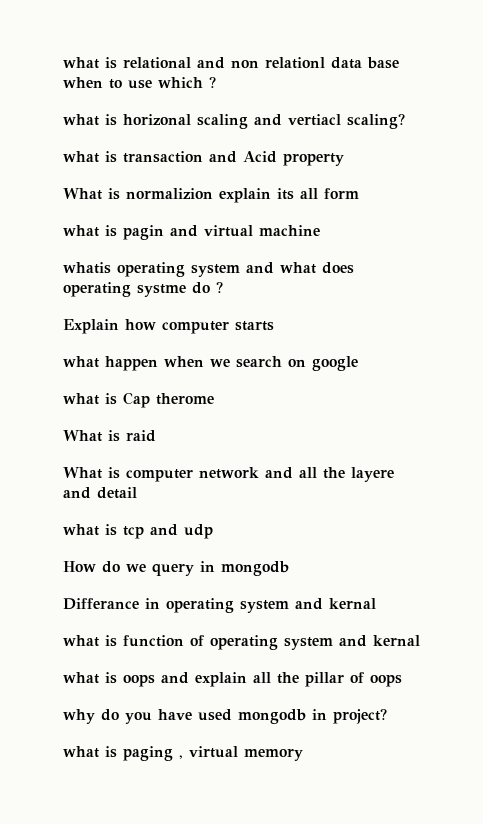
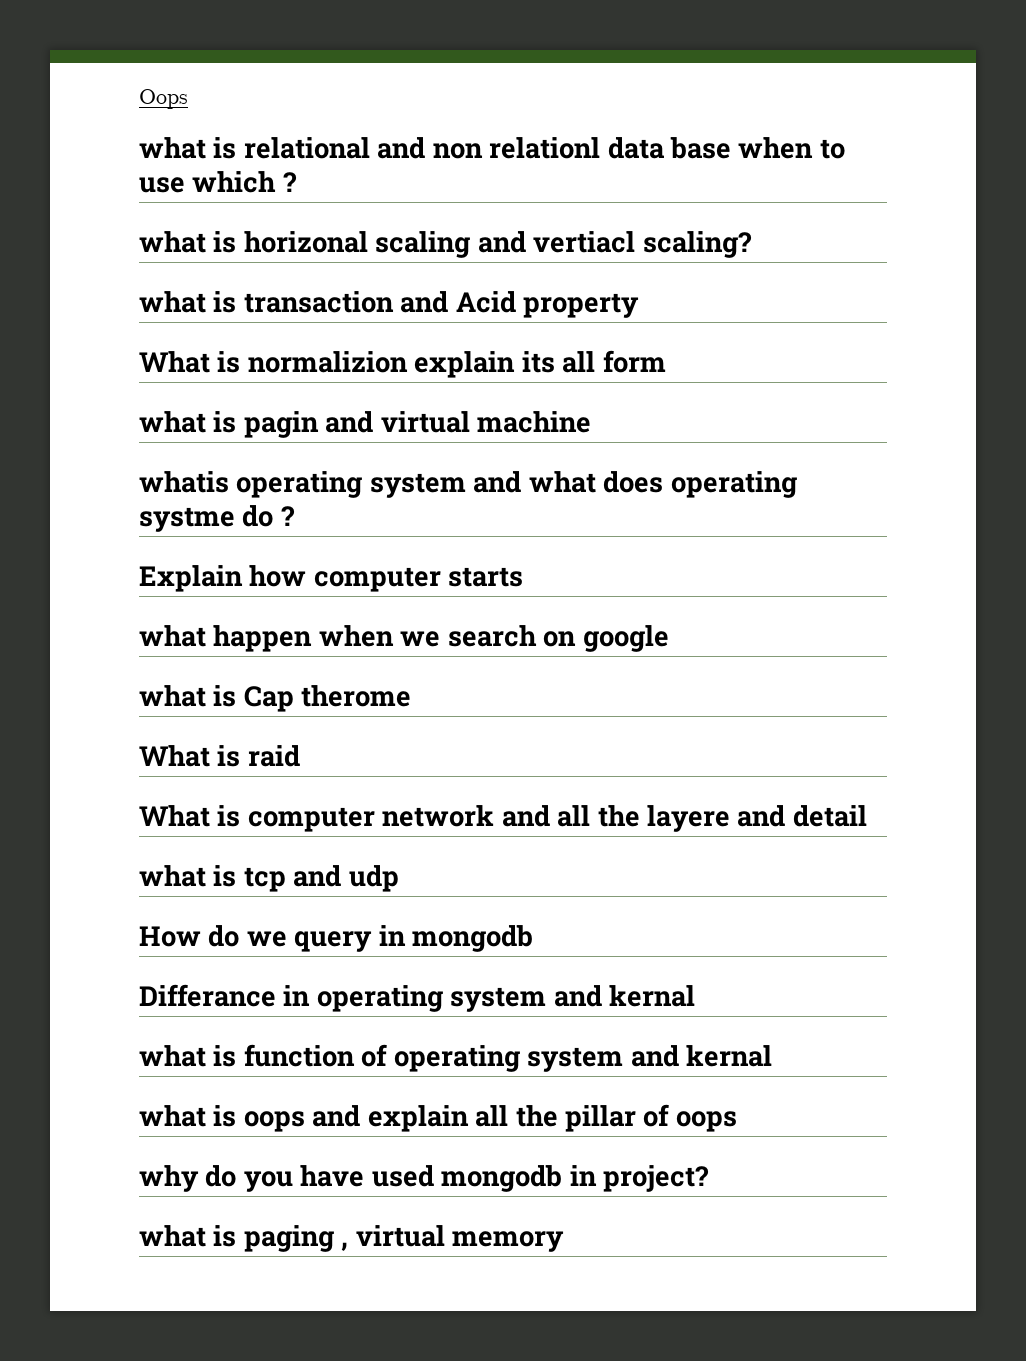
+ Oops

